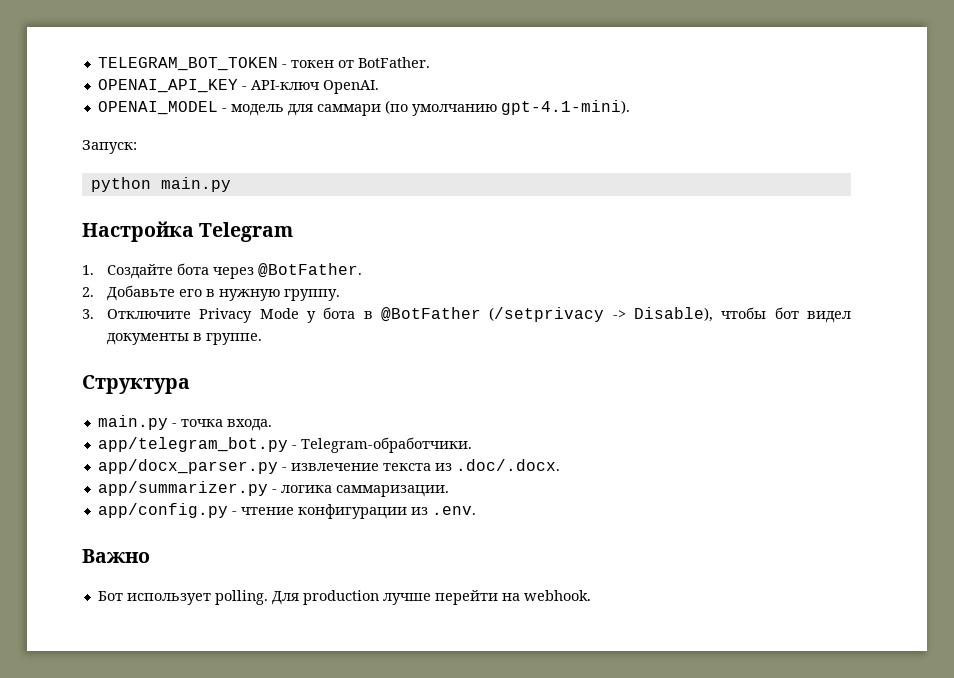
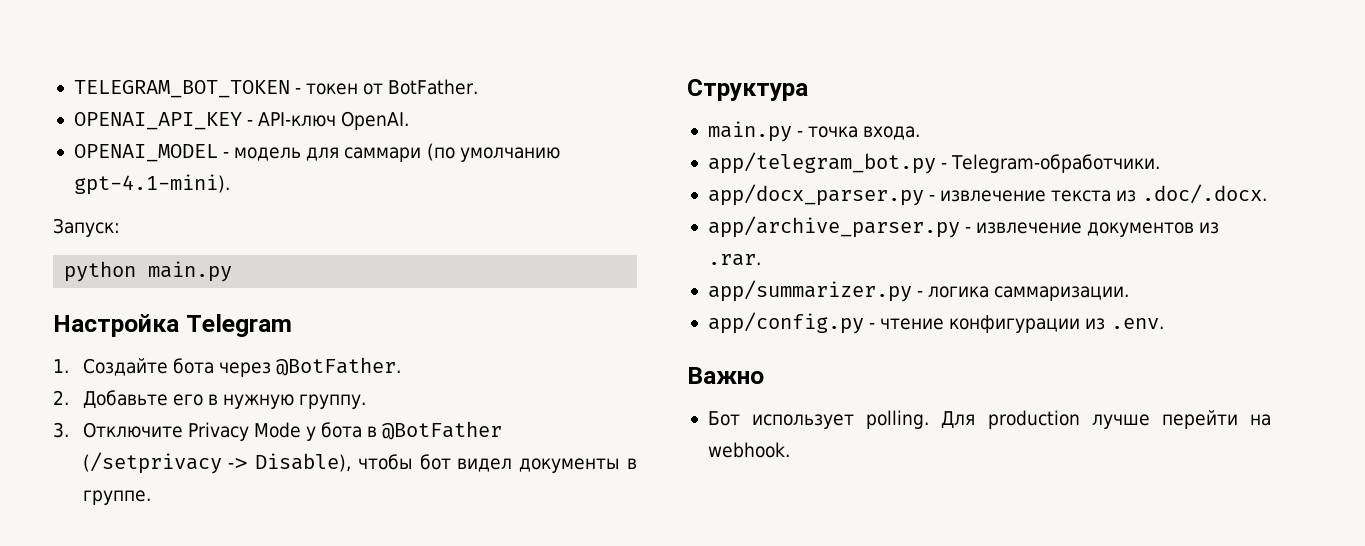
+ app/archive_parser.py - извлечение документов из .rar.

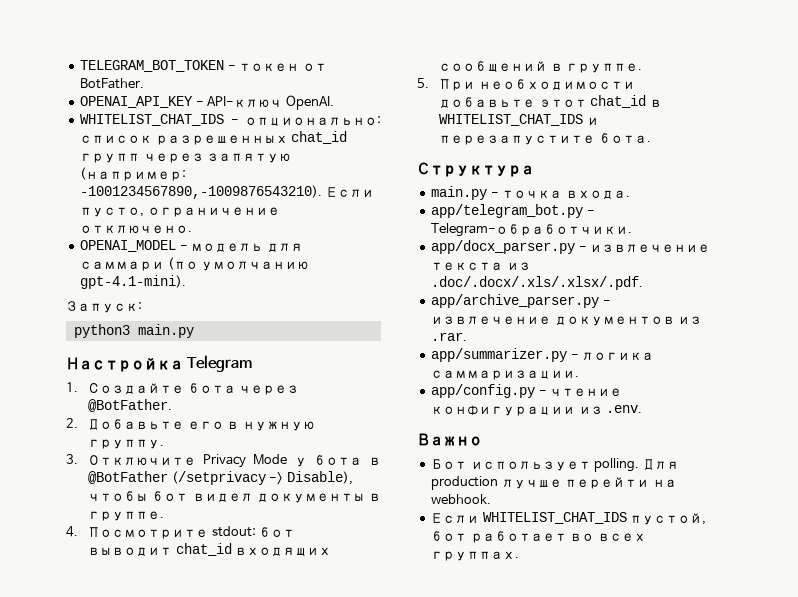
+ WHITELIST_CHAT_IDS - опционально: список разрешенных chat_id групп через запятую (например: -1001234567890,-1009876543210). Если пусто, ограничение отключено.
- python main.py
+ python3 main.py
+ 4. Посмотрите stdout: бот выводит chat_id входящих сообщений в группе.
+ 5. При необходимости добавьте этот chat_id в WHITELIST_CHAT_IDS и перезапустите бота.
- app/docx_parser.py - извлечение текста из .doc/.docx.
+ app/docx_parser.py - извлечение текста из .doc/.docx/.xls/.xlsx/.pdf.
+ Если WHITELIST_CHAT_IDS пустой, бот работает во всех группах.

